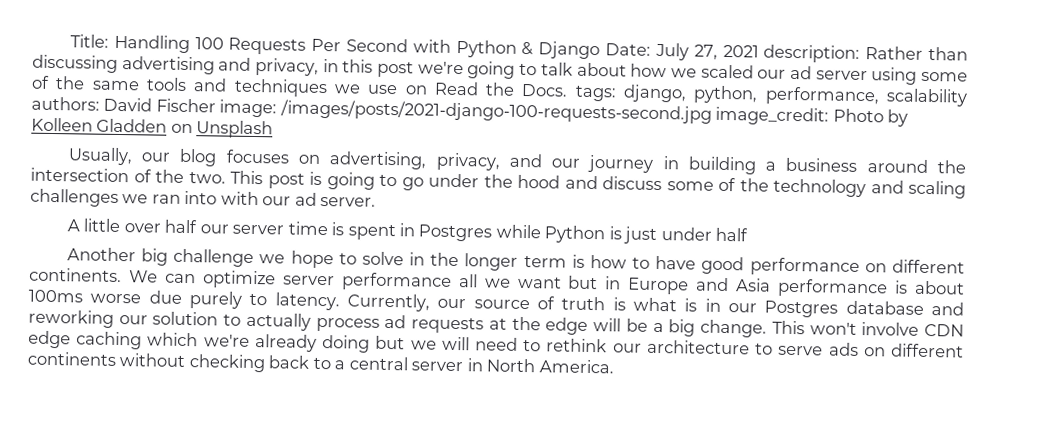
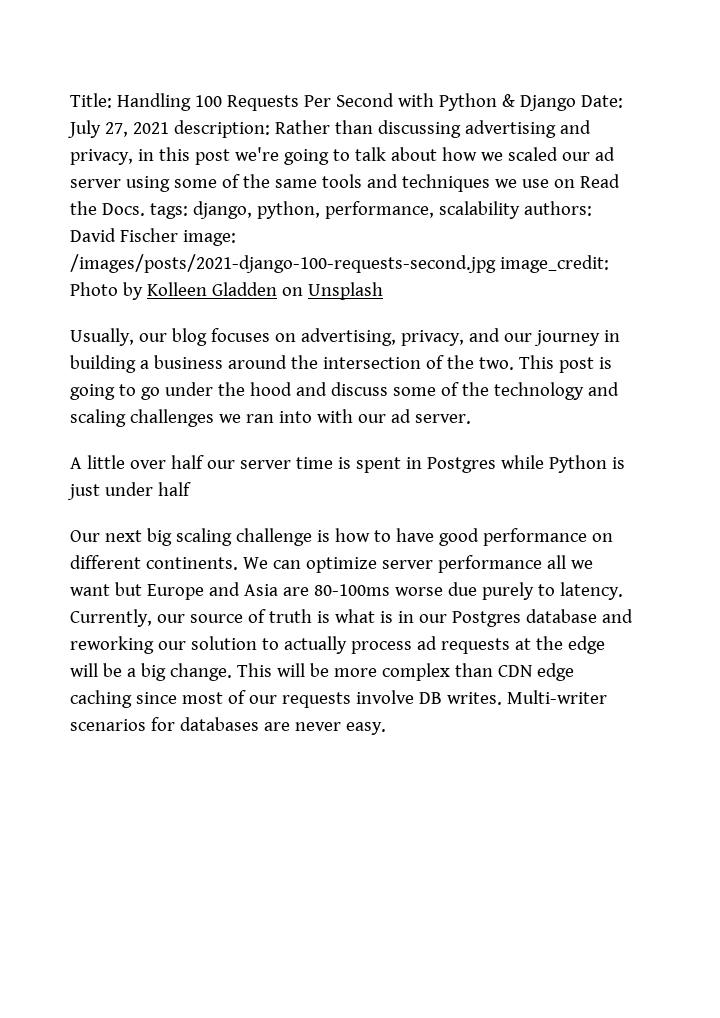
- Another big challenge we hope to solve in the longer term is how to have good performance on different continents.
+ Our next big scaling challenge is how to have good performance on different continents.
- We can optimize server performance all we want but in Europe and Asia performance is about 100ms worse due purely to latency.
+ We can optimize server performance all we want but Europe and Asia are 80-100ms worse due purely to latency.
- This won't involve CDN edge caching which we're already doing but we will need to rethink our architecture to serve ads on different continents without checking back to a central server in North America.
+ This will be more complex than CDN edge caching since most of our requests involve DB writes. Multi-writer scenarios for databases are never easy.

